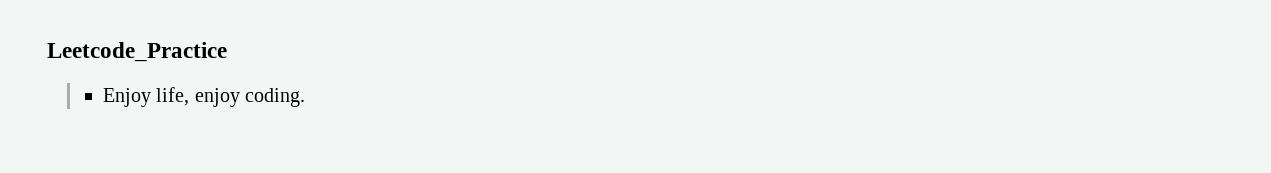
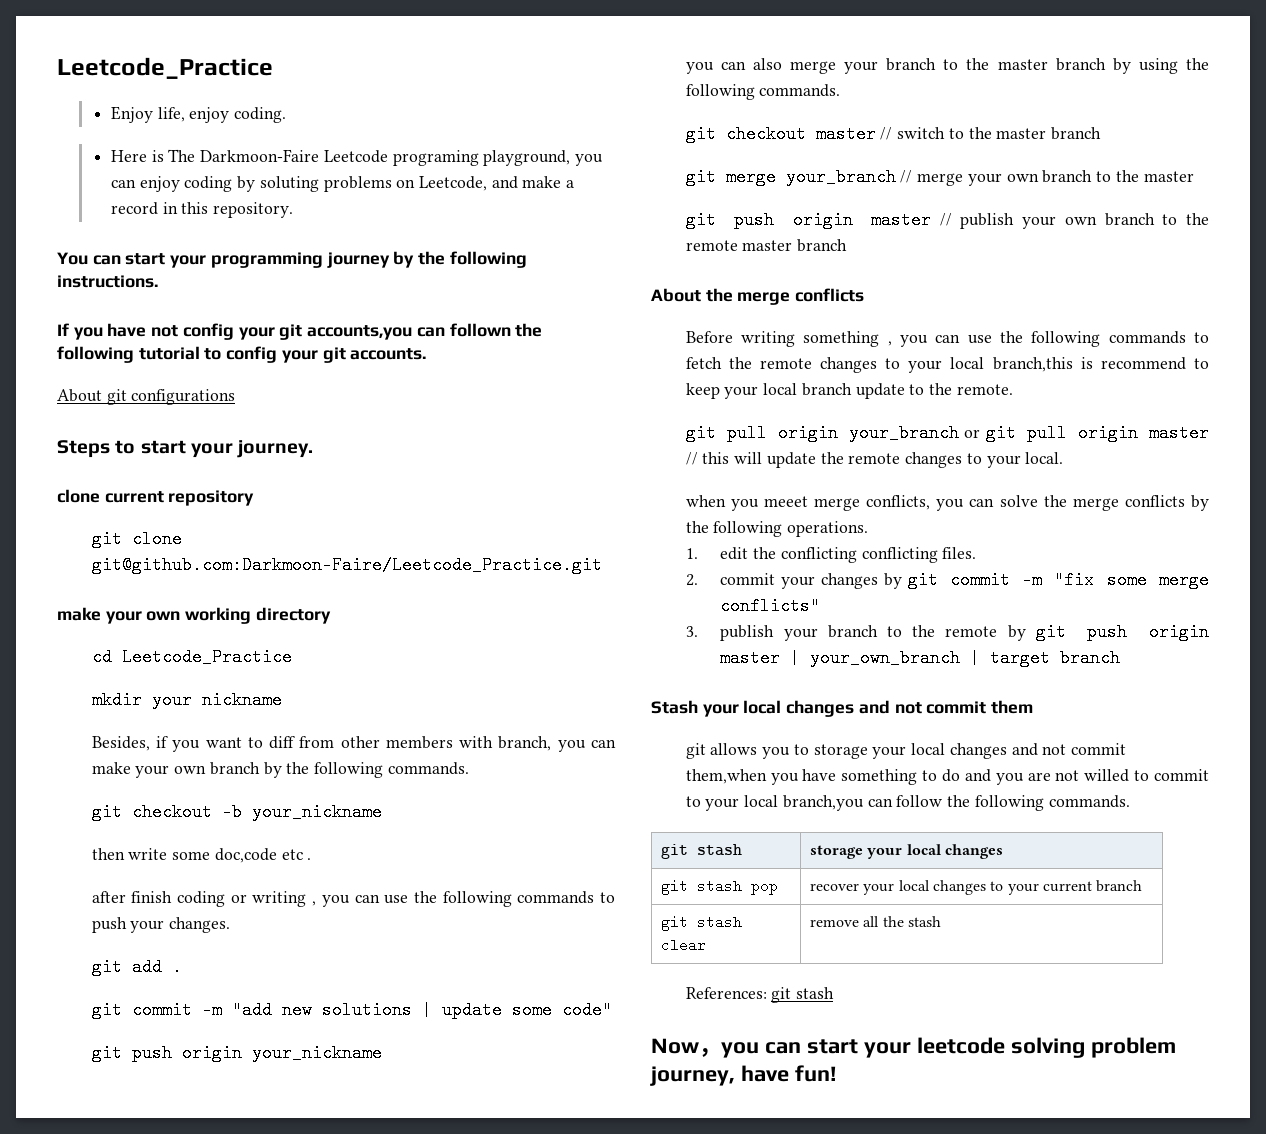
+ Here is The Darkmoon-Faire Leetcode programing playground, you can enjoy coding by soluting problems on Leetcode, and make a record in this repository.
+ You can start your programming journey by the following instructions.
+ If you have not config your git accounts,you can follown the following tutorial to config your git accounts.
+ About git configurations
+ Steps to start your journey.
+ clone current repository
+ git clone git@github.com:Darkmoon-Faire/Leetcode_Practice.git
+ make your own working directory
+ cd Leetcode_Practice
+ mkdir your nickname
+ Besides, if you want to diff from other members with branch, you can make your own branch by the following commands.
+ git checkout -b your_nickname
+ then write some doc,code etc .
+ after finish coding or writing , you can use the following commands to push your changes.
+ git add .
+ git commit -m "add new solutions | update some code"
+ git push origin your_nickname
+ you can also merge your branch to the master branch by using the following commands.
+ git checkout master // switch to the master branch
+ git merge your_branch // merge your own branch to the master
+ git push origin master // publish your own branch to the remote master branch
+ About the merge conflicts
+ Before writing something , you can use the following commands to fetch the remote changes to your local branch,this is recommend to keep your local branch update to the remote.
+ git pull origin your_branch or git pull origin master // this will update the remote changes to your local.
+ when you meeet merge conflicts, you can solve the merge conflicts by the following operations.
+ 1. edit the conflicting conflicting files.
+ 2. commit your changes by git commit -m "fix some merge conflicts"
+ 3. publish your branch to the remote by git push origin master | your_own_branch | target branch
+ Stash your local changes and not commit them
+ git allows you to storage your local changes and not commit them,when you have something to do and you are not willed to commit to your local branch,you can follow the following commands.
+ git stash | storage your local changes
+ git stash pop | recover your local changes to your current branch
+ git stash clear | remove all the stash
+ References: git stash
+ Now，you can start your leetcode solving problem journey, have fun!

